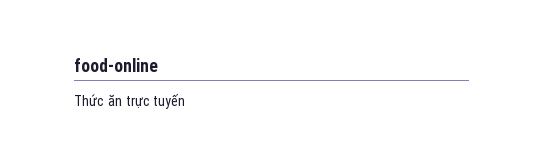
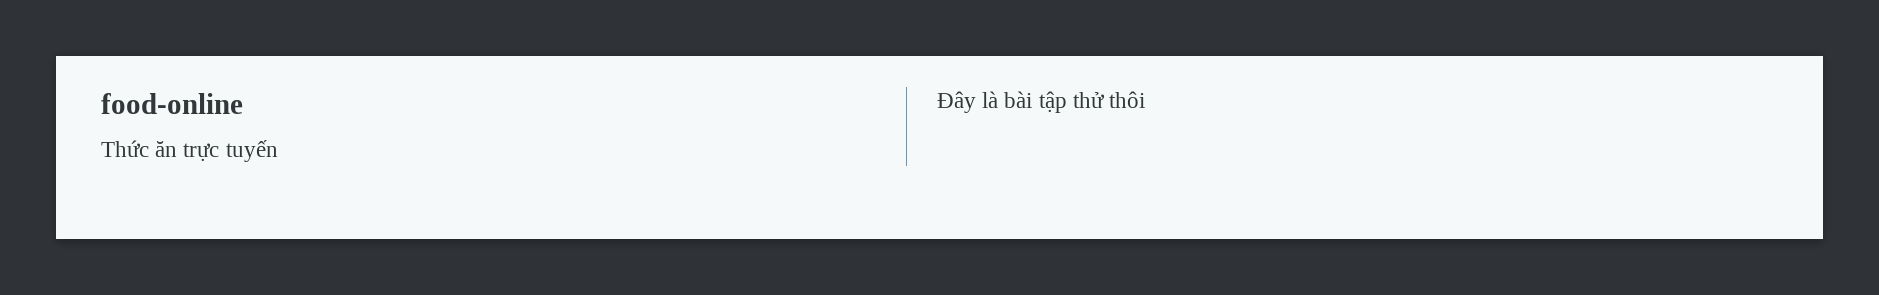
+ Đây là bài tập thử thôi

